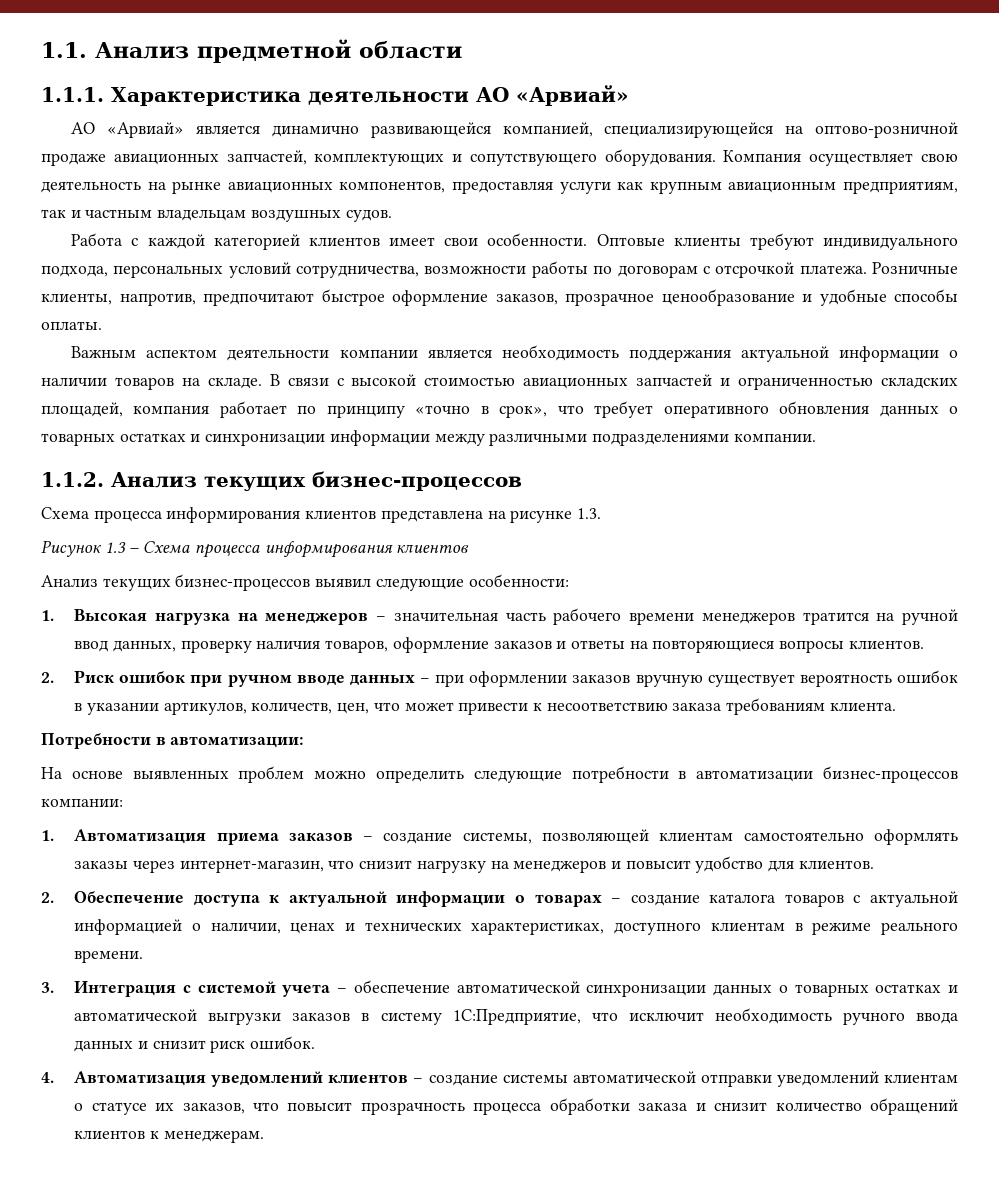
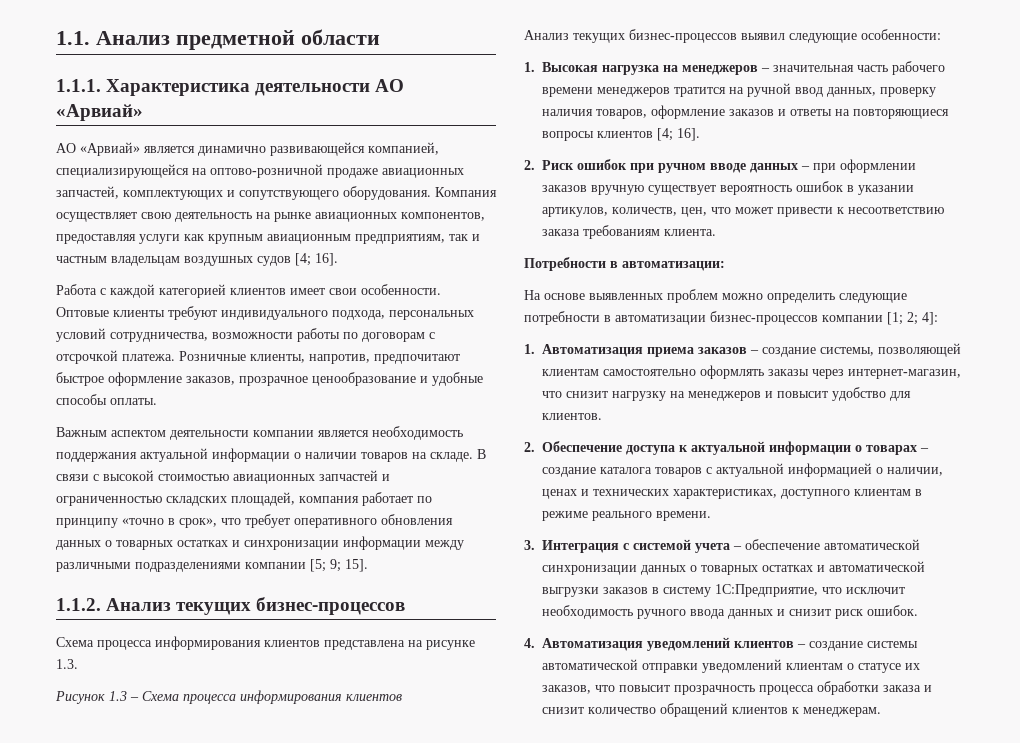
- Компания осуществляет свою деятельность на рынке авиационных компонентов, предоставляя услуги как крупным авиационным предприятиям, так и частным владельцам воздушных судов.
+ Компания осуществляет свою деятельность на рынке авиационных компонентов, предоставляя услуги как крупным авиационным предприятиям, так и частным владельцам воздушных судов [4; 16].
- В связи с высокой стоимостью авиационных запчастей и ограниченностью складских площадей, компания работает по принципу «точно в срок», что требует оперативного обновления данных о товарных остатках и синхронизации информации между различными подразделениями компании.
+ В связи с высокой стоимостью авиационных запчастей и ограниченностью складских площадей, компания работает по принципу «точно в срок», что требует оперативного обновления данных о товарных остатках и синхронизации информации между различными подразделениями компании [5; 9; 15].
- 1. Высокая нагрузка на менеджеров – значительная часть рабочего времени менеджеров тратится на ручной ввод данных, проверку наличия товаров, оформление заказов и ответы на повторяющиеся вопросы клиентов.
+ 1. Высокая нагрузка на менеджеров – значительная часть рабочего времени менеджеров тратится на ручной ввод данных, проверку наличия товаров, оформление заказов и ответы на повторяющиеся вопросы клиентов [4; 16].
- На основе выявленных проблем можно определить следующие потребности в автоматизации бизнес-процессов компании:
+ На основе выявленных проблем можно определить следующие потребности в автоматизации бизнес-процессов компании [1; 2; 4]:

